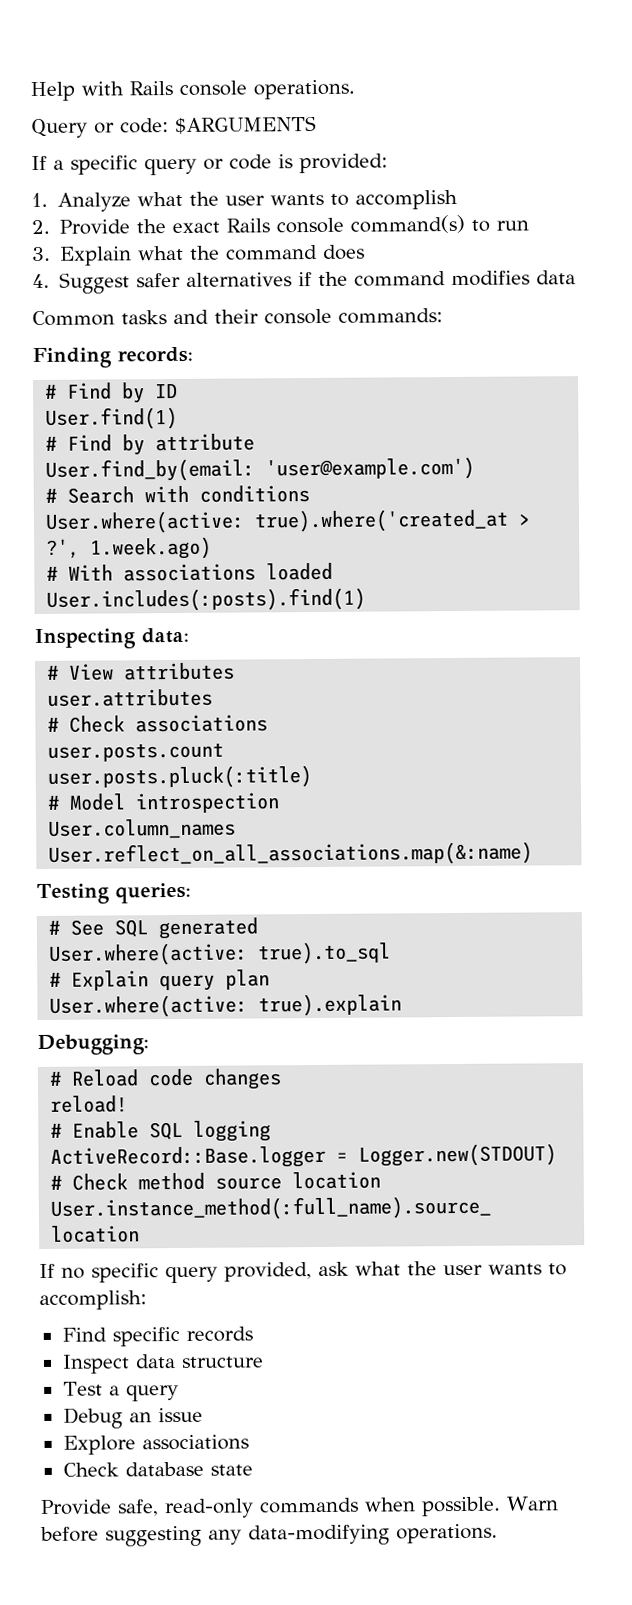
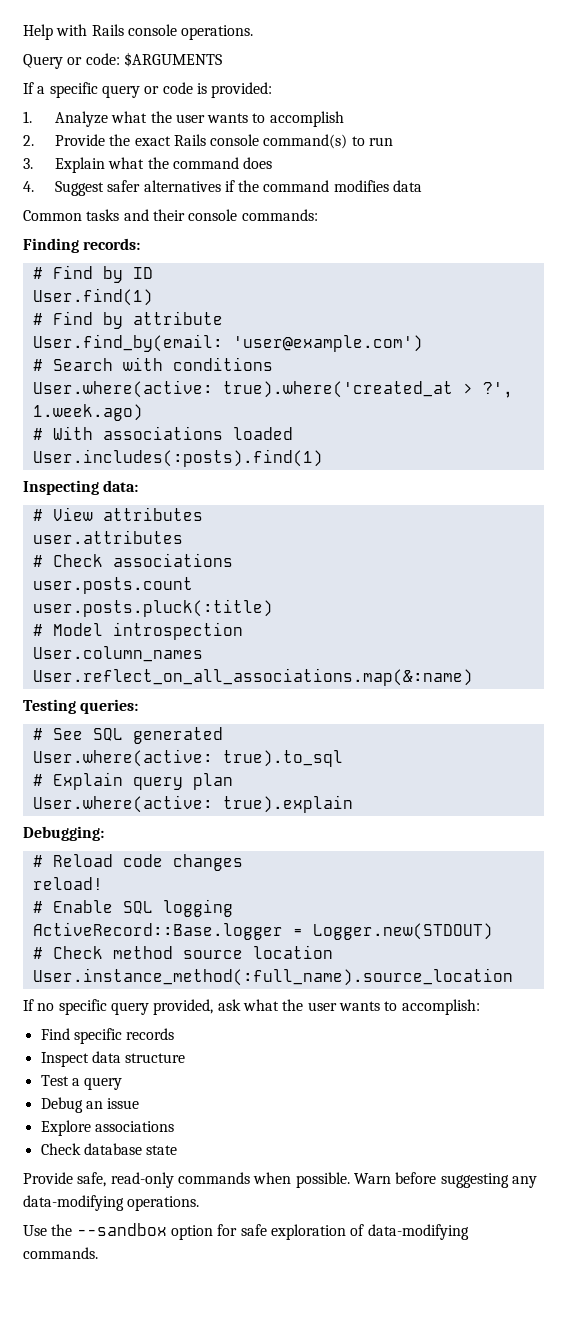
+ Use the --sandbox option for safe exploration of data-modifying commands.

